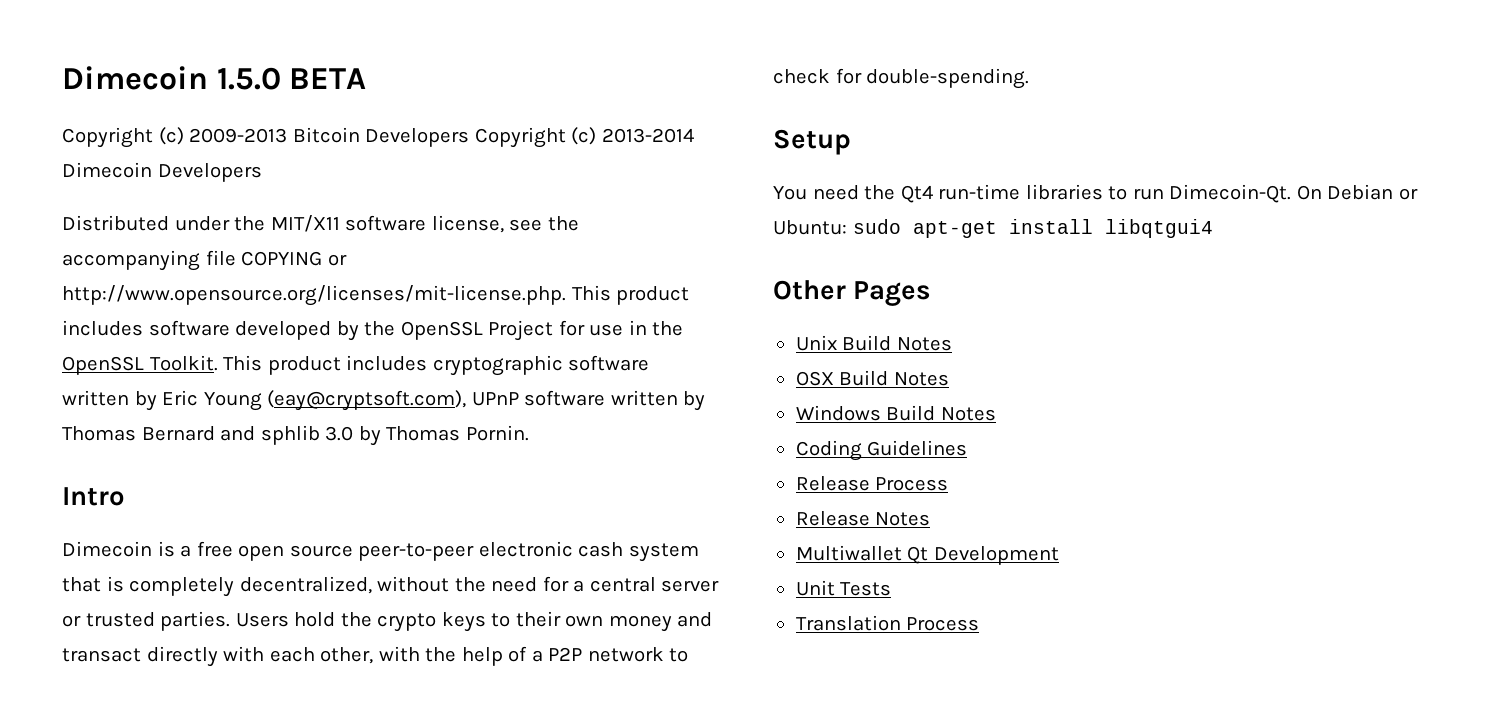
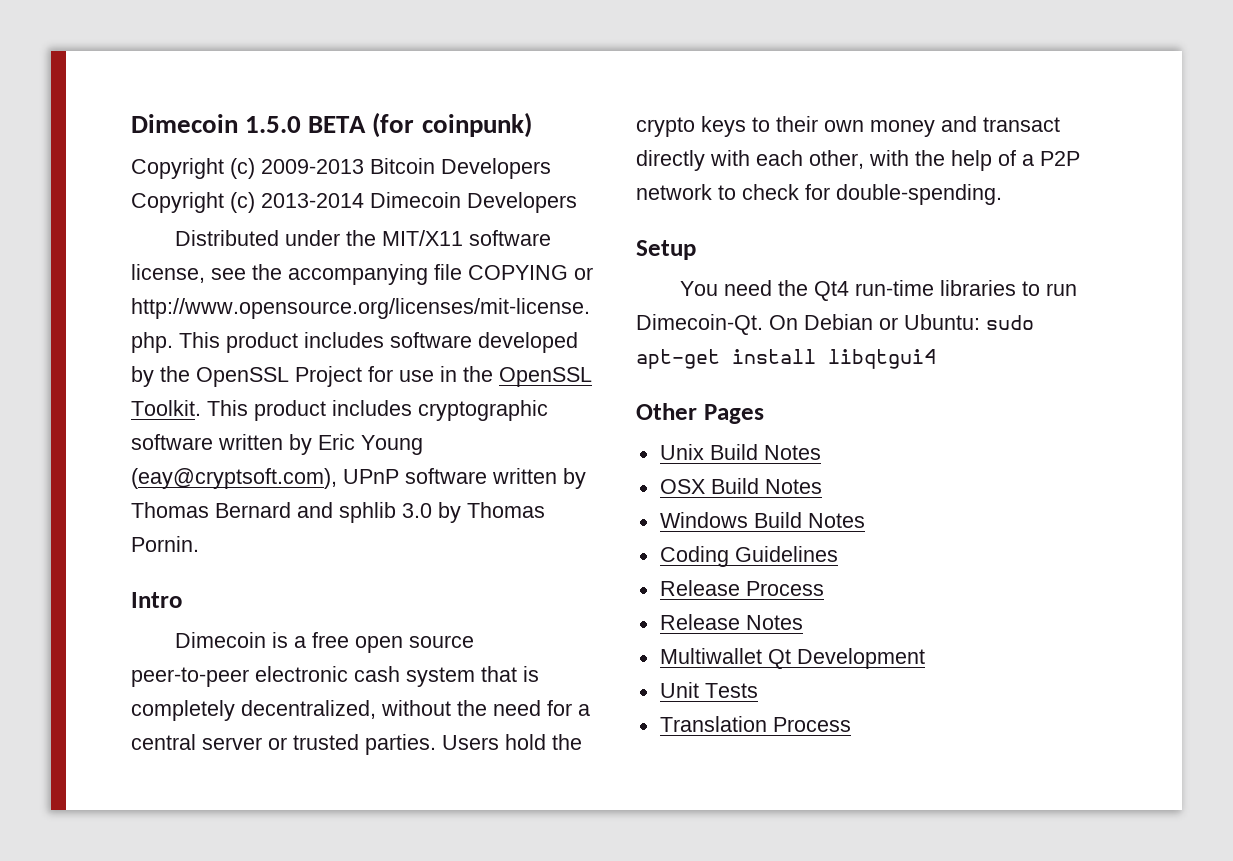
- Dimecoin 1.5.0 BETA
+ Dimecoin 1.5.0 BETA (for coinpunk)

